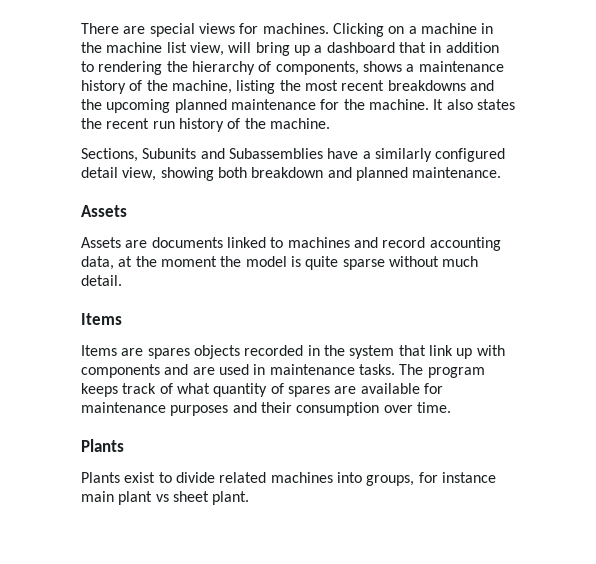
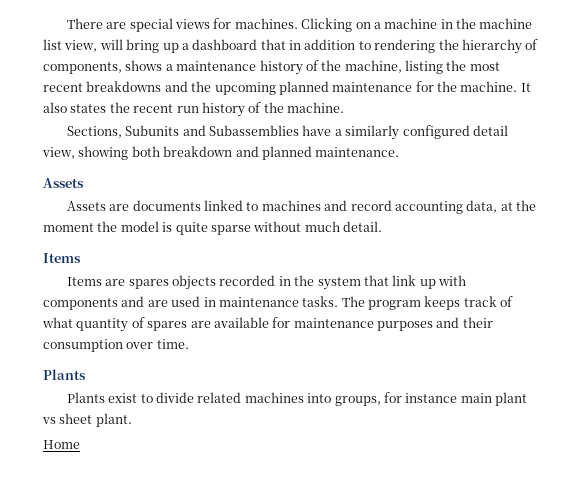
+ Home

